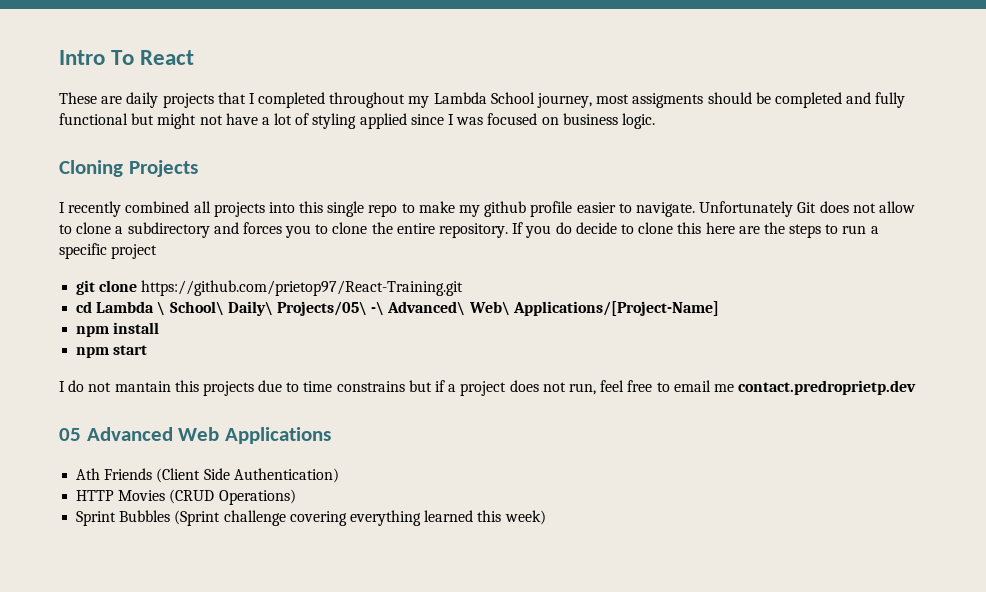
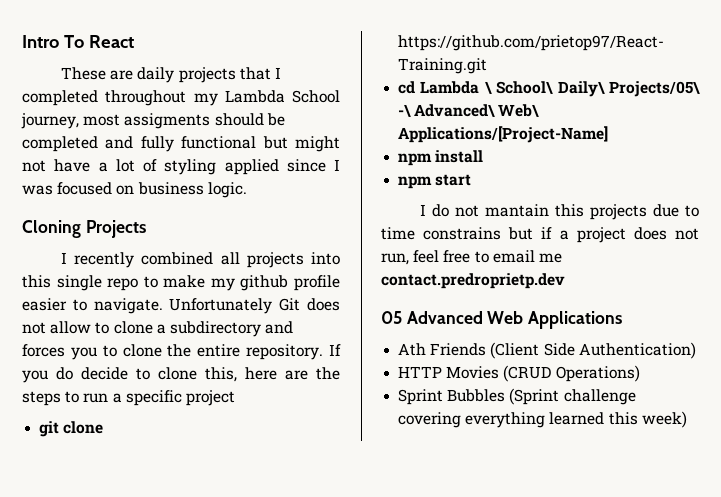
- If you do decide to clone this here are the steps to run a specific project
+ If you do decide to clone this, here are the steps to run a specific project

